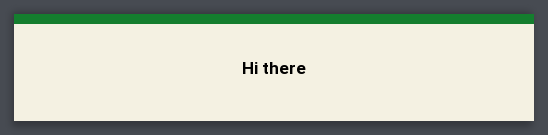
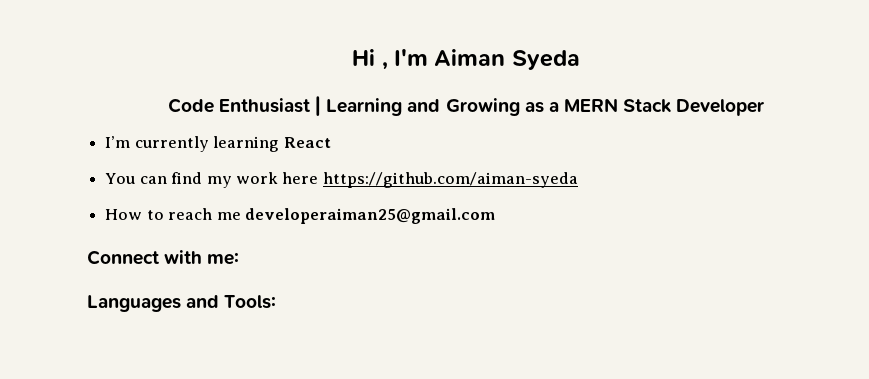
- Hi there
+ Hi , I'm Aiman Syeda
+ Code Enthusiast | Learning and Growing as a MERN Stack Developer
+ I’m currently learning React
+ You can find my work here https://github.com/aiman-syeda
+ How to reach me developeraiman25@gmail.com
+ Connect with me:
+ Languages and Tools:

